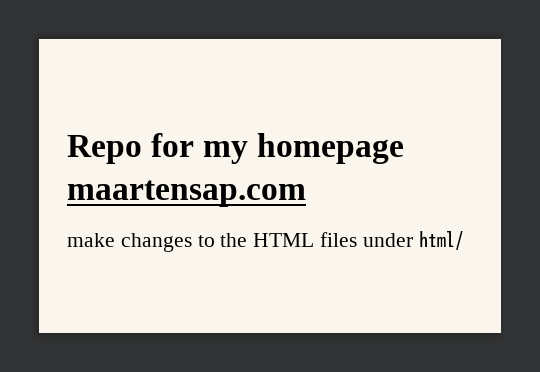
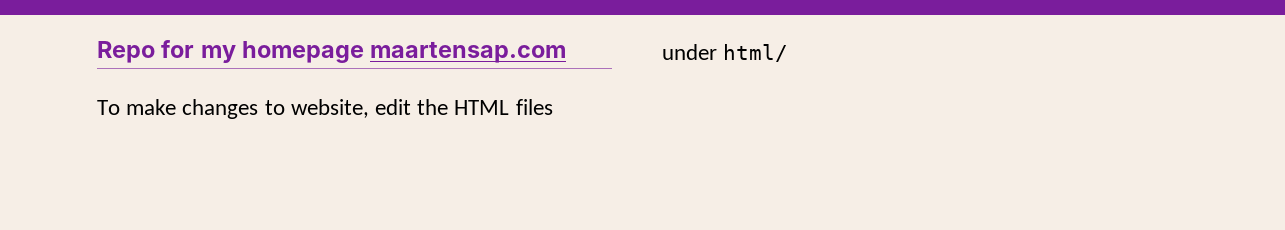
- make changes to the HTML files under html/
+ To make changes to website, edit the HTML files under html/

